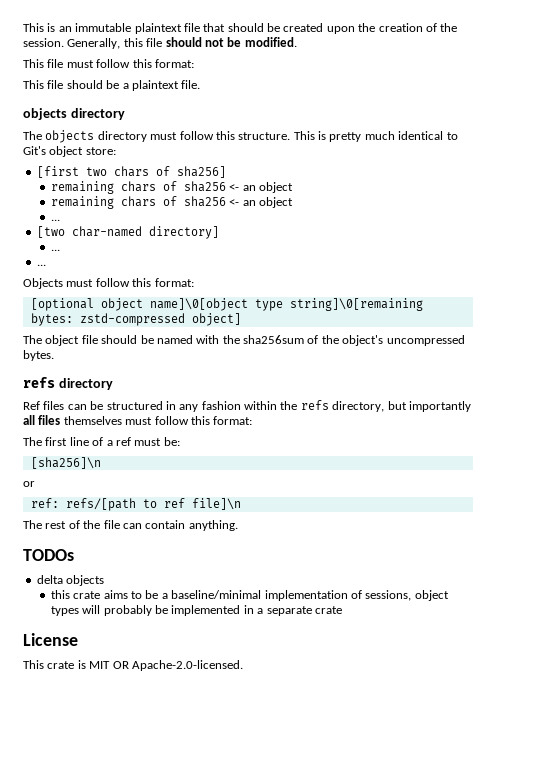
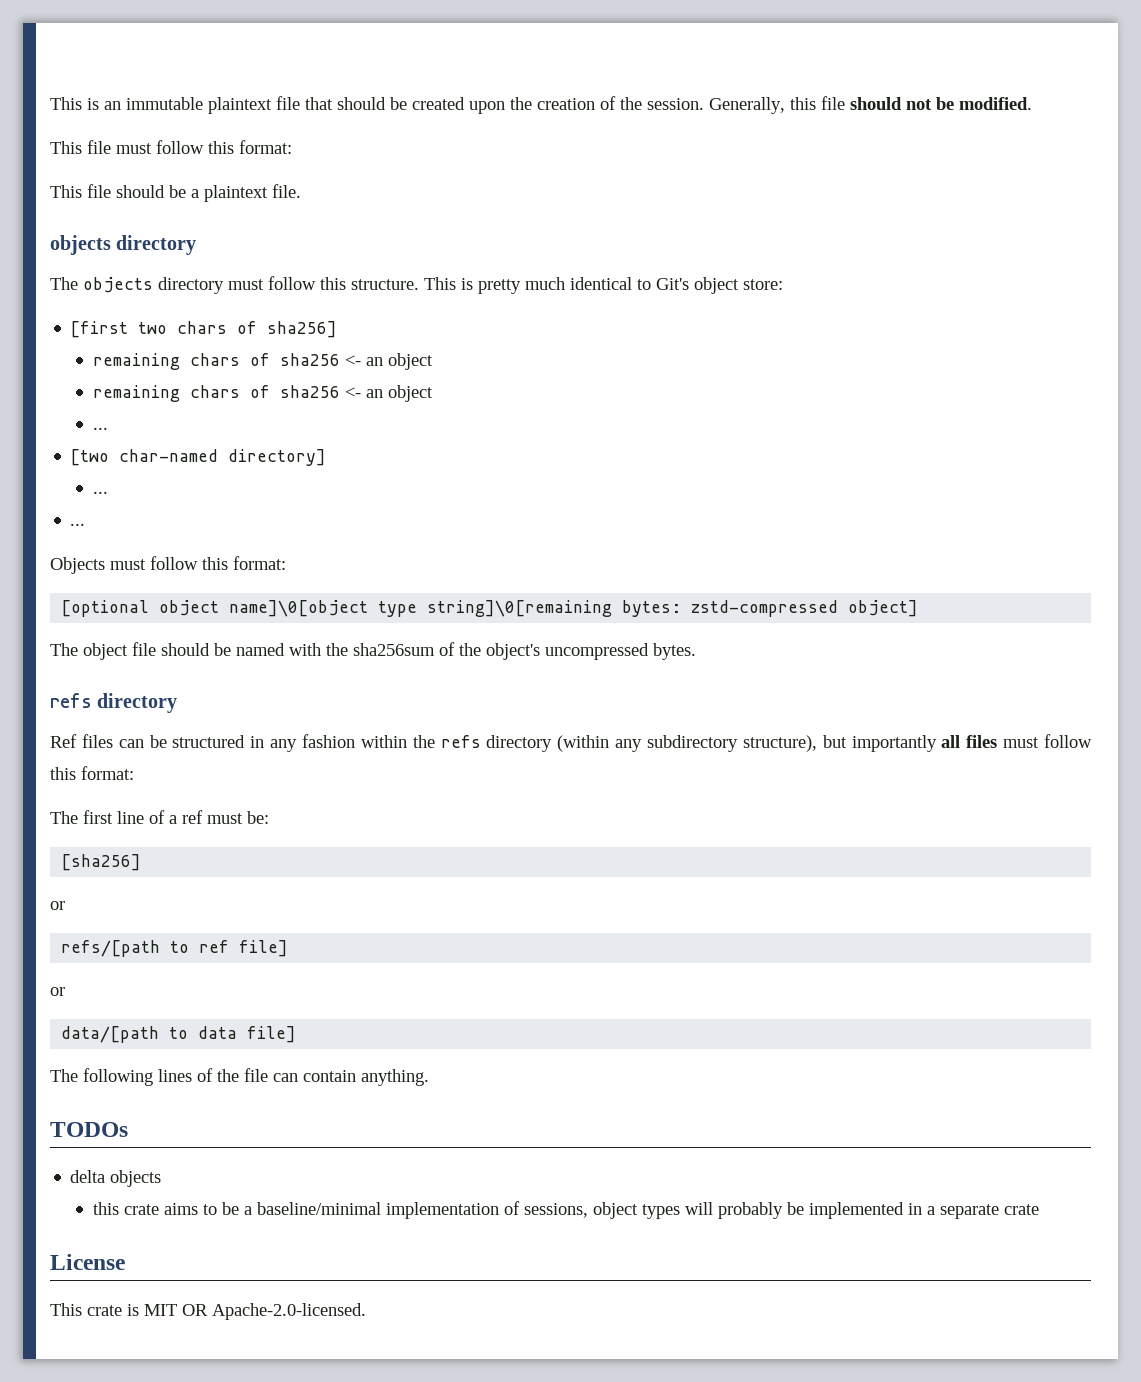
- Ref files can be structured in any fashion within the refs directory, but importantly all files themselves must follow this format:
+ Ref files can be structured in any fashion within the refs directory (within any subdirectory structure), but importantly all files must follow this format:
- [sha256]\n
+ [sha256]
  or
- ref: refs/[path to ref file]\n
- The rest of the file can contain anything.
+ refs/[path to ref file]
+ or
+ data/[path to data file]
+ The following lines of the file can contain anything.

